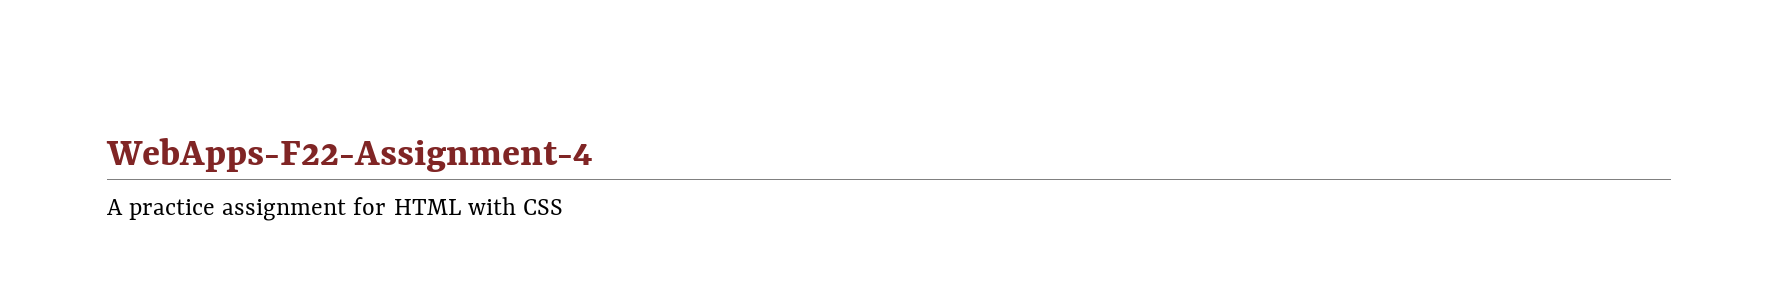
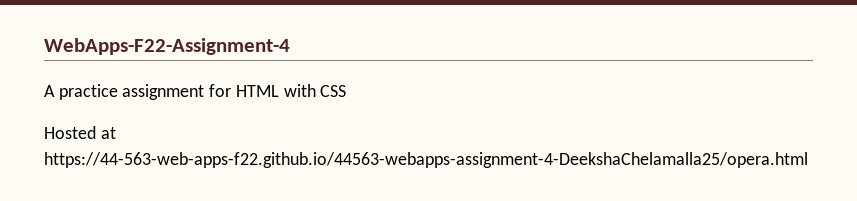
+ Hosted at https://44-563-web-apps-f22.github.io/44563-webapps-assignment-4-DeekshaChelamalla25/opera.html

